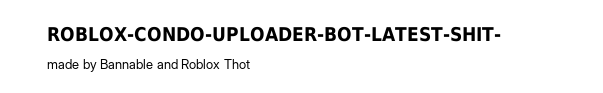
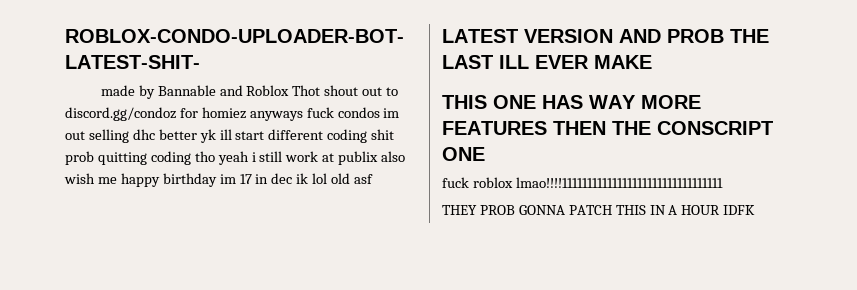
- made by Bannable and Roblox Thot
+ made by Bannable and Roblox Thot shout out to discord.gg/condoz for homiez anyways fuck condos im out selling dhc better yk ill start different coding shit prob quitting coding tho yeah i still work at publix also wish me happy birthday im 17 in dec ik lol old asf
+ LATEST VERSION AND PROB THE LAST ILL EVER MAKE
+ THIS ONE HAS WAY MORE FEATURES THEN THE CONSCRIPT ONE
+ fuck roblox lmao!!!!11111111111111111111111111111111
+ THEY PROB GONNA PATCH THIS IN A HOUR IDFK

